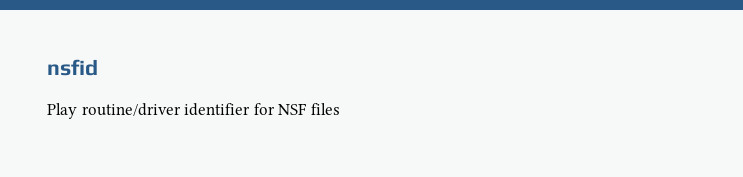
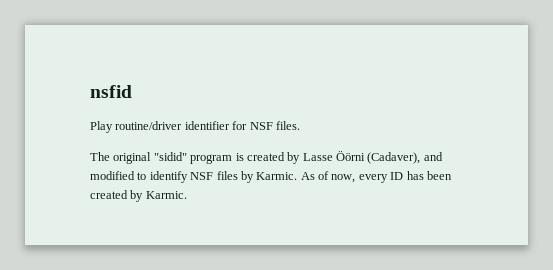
- Play routine/driver identifier for NSF files
+ Play routine/driver identifier for NSF files.
+ The original "sidid" program is created by Lasse Öörni (Cadaver), and modified to identify NSF files by Karmic. As of now, every ID has been created by Karmic.

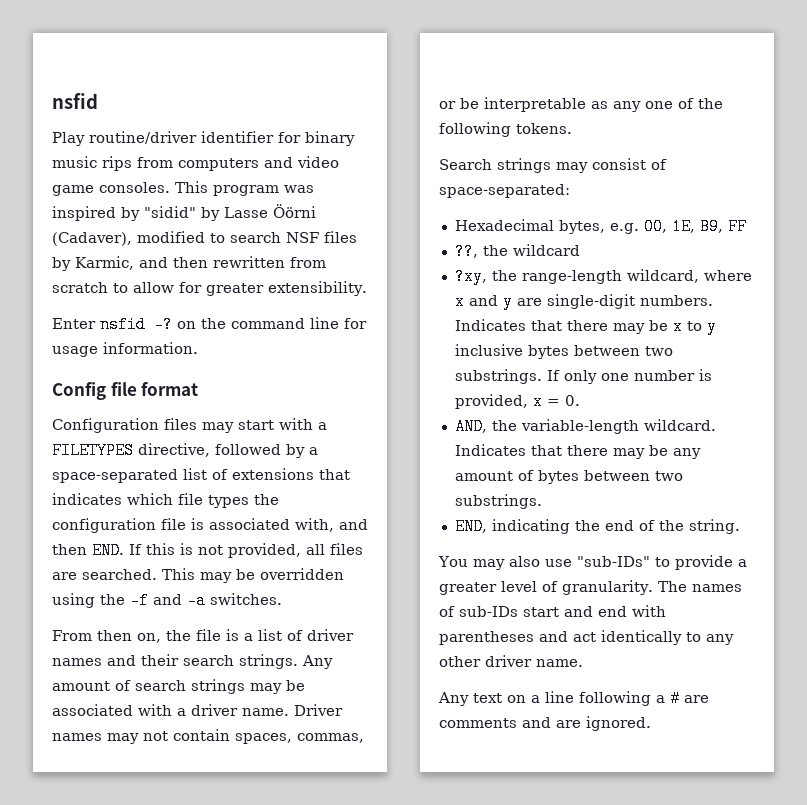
- Play routine/driver identifier for NSF files.
- The original "sidid" program is created by Lasse Öörni (Cadaver), and modified to identify NSF files by Karmic. As of now, every ID has been created by Karmic.
+ Play routine/driver identifier for binary music rips from computers and video game consoles. This program was inspired by "sidid" by Lasse Öörni (Cadaver), modified to search NSF files by Karmic, and then rewritten from scratch to allow for greater extensibility.
+ Enter nsfid -? on the command line for usage information.
+ Config file format
+ Configuration files may start with a FILETYPES directive, followed by a space-separated list of extensions that indicates which file types the configuration file is associated with, and then END. If this is not provided, all files are searched. This may be overridden using the -f and -a switches.
+ From then on, the file is a list of driver names and their search strings. Any amount of search strings may be associated with a driver name. Driver names may not contain spaces, commas, or be interpretable as any one of the following tokens.
+ Search strings may consist of space-separated:
+ Hexadecimal bytes, e.g. 00, 1E, B9, FF
+ ??, the wildcard
+ ?xy, the range-length wildcard, where x and y are single-digit numbers. Indicates that there may be x to y inclusive bytes between two substrings. If only one number is provided, x = 0.
+ AND, the variable-length wildcard. Indicates that there may be any amount of bytes between two substrings.
+ END, indicating the end of the string.
+ You may also use "sub-IDs" to provide a greater level of granularity. The names of sub-IDs start and end with parentheses and act identically to any other driver name.
+ Any text on a line following a # are comments and are ignored.

